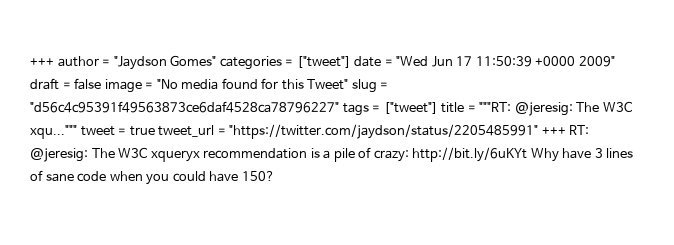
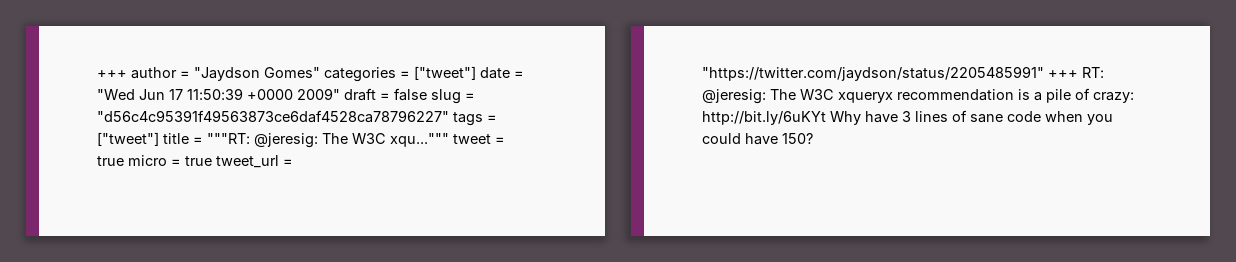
- +++ author = "Jaydson Gomes" categories = ["tweet"] date = "Wed Jun 17 11:50:39 +0000 2009" draft = false image = "No media found for this Tweet" slug = "d56c4c95391f49563873ce6daf4528ca78796227" tags = ["tweet"] title = """RT:
+ +++ author = "Jaydson Gomes" categories = ["tweet"] date = "Wed Jun 17 11:50:39 +0000 2009" draft = false slug = "d56c4c95391f49563873ce6daf4528ca78796227" tags = ["tweet"] title = """RT:
- The W3C xqu...""" tweet = true tweet_url = "https://twitter.com/jaydson/status/2205485991" +++ RT:
+ The W3C xqu...""" tweet = true micro = true tweet_url = "https://twitter.com/jaydson/status/2205485991" +++ RT:

